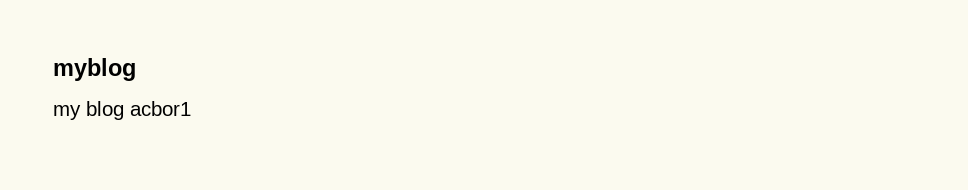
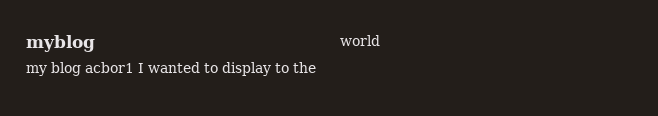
- my blog acbor1
+ my blog acbor1 I wanted to display to the world

